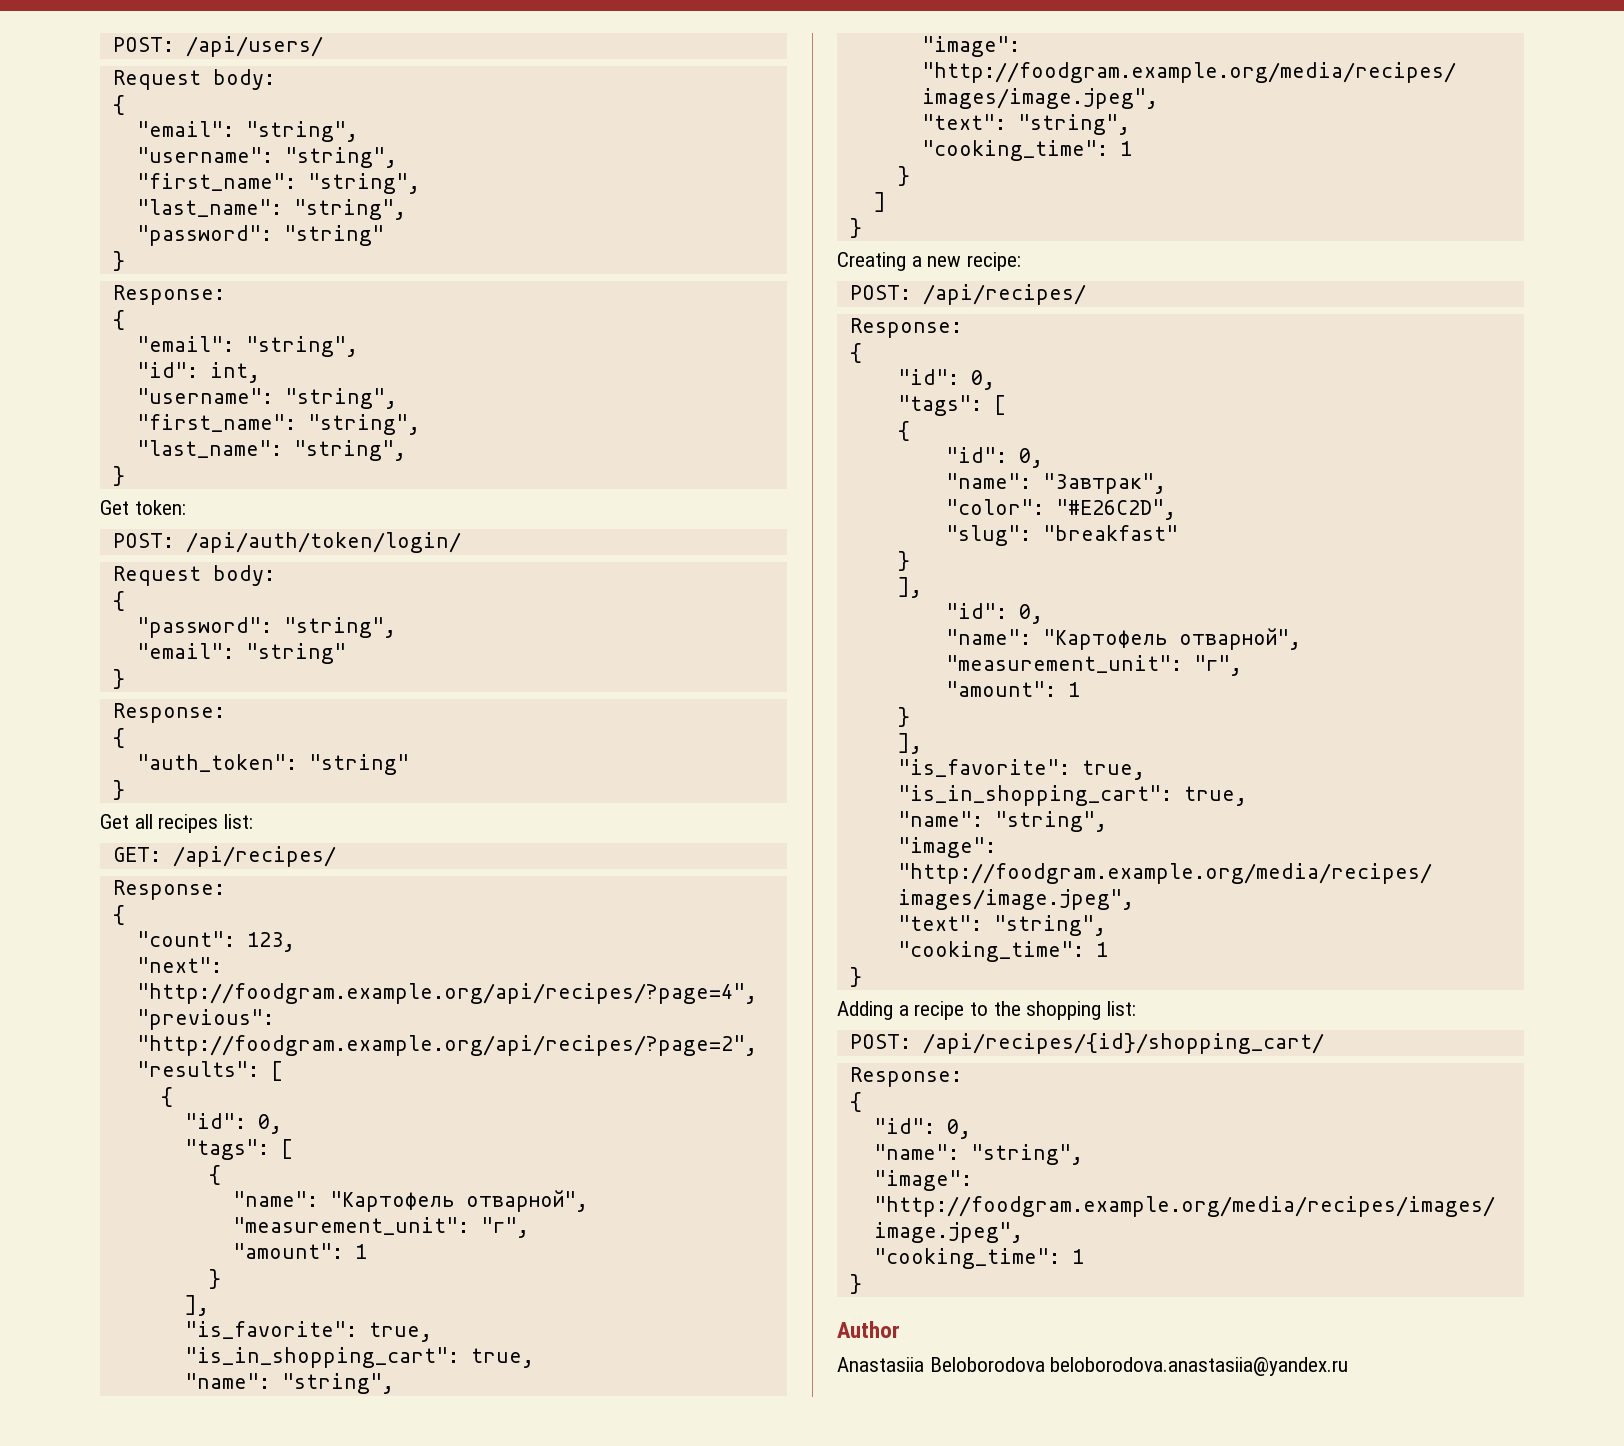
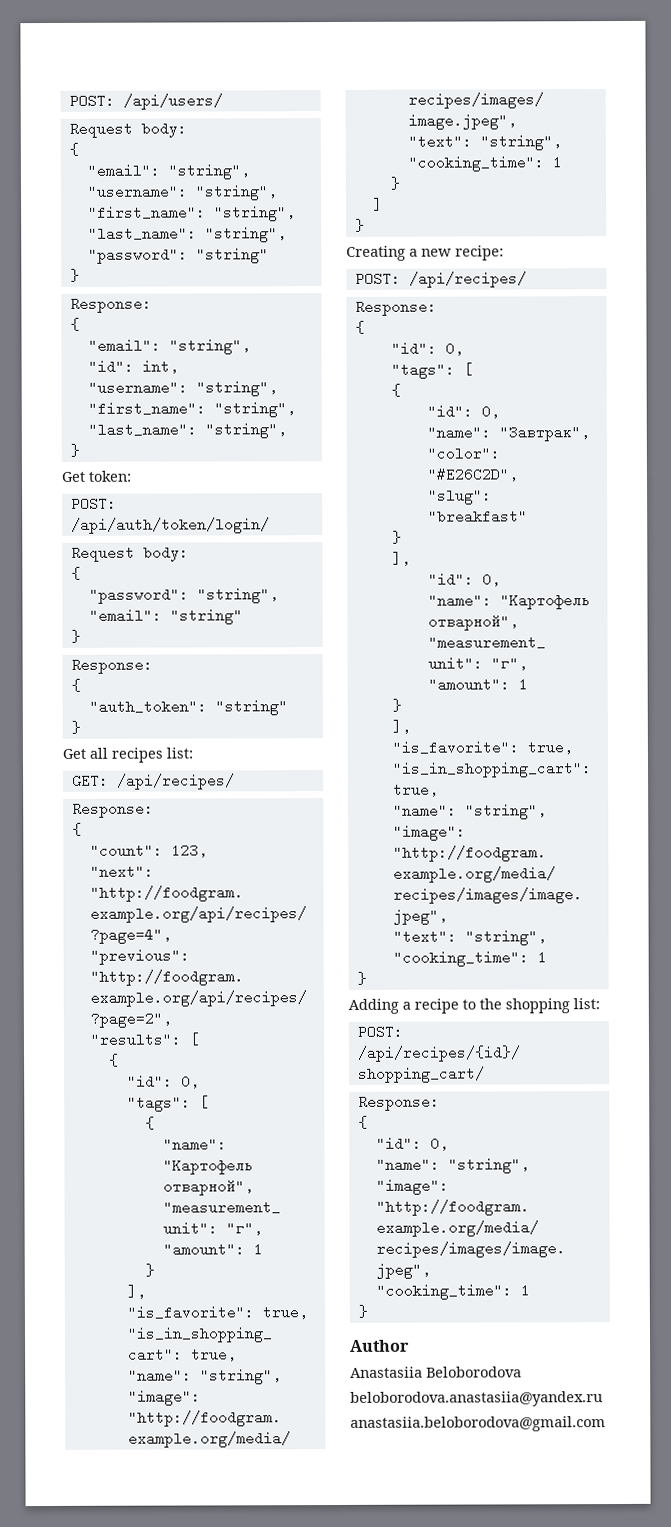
- Anastasiia Beloborodova beloborodova.anastasiia@yandex.ru
+ Anastasiia Beloborodova
+ beloborodova.anastasiia@yandex.ru
+ anastasiia.beloborodova@gmail.com

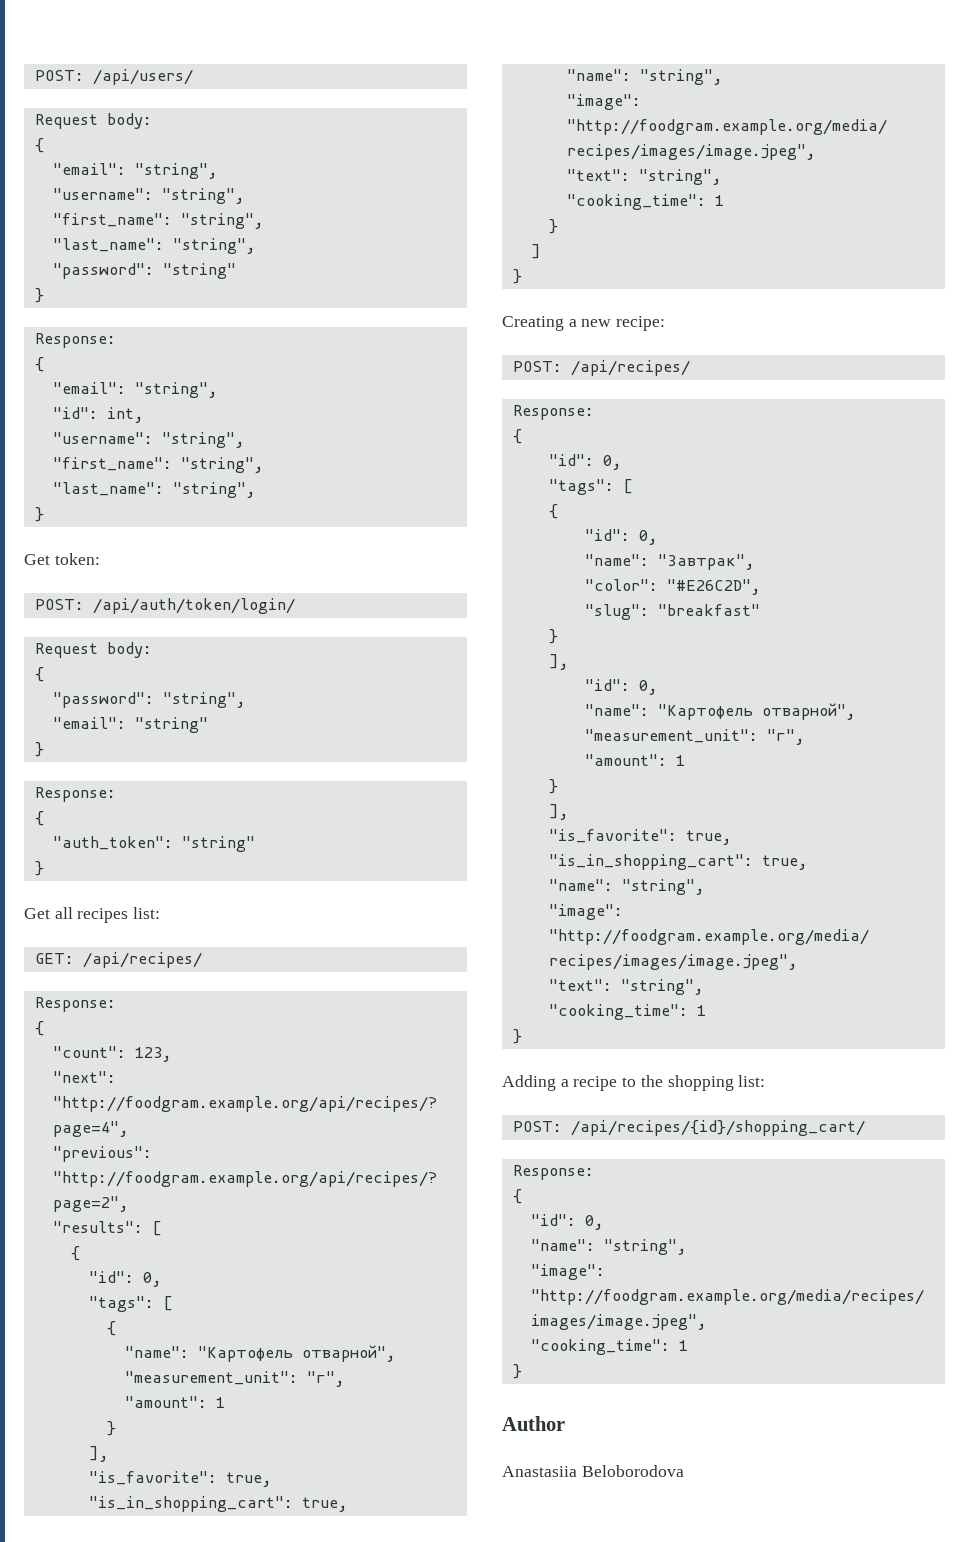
- beloborodova.anastasiia@yandex.ru
- anastasiia.beloborodova@gmail.com

